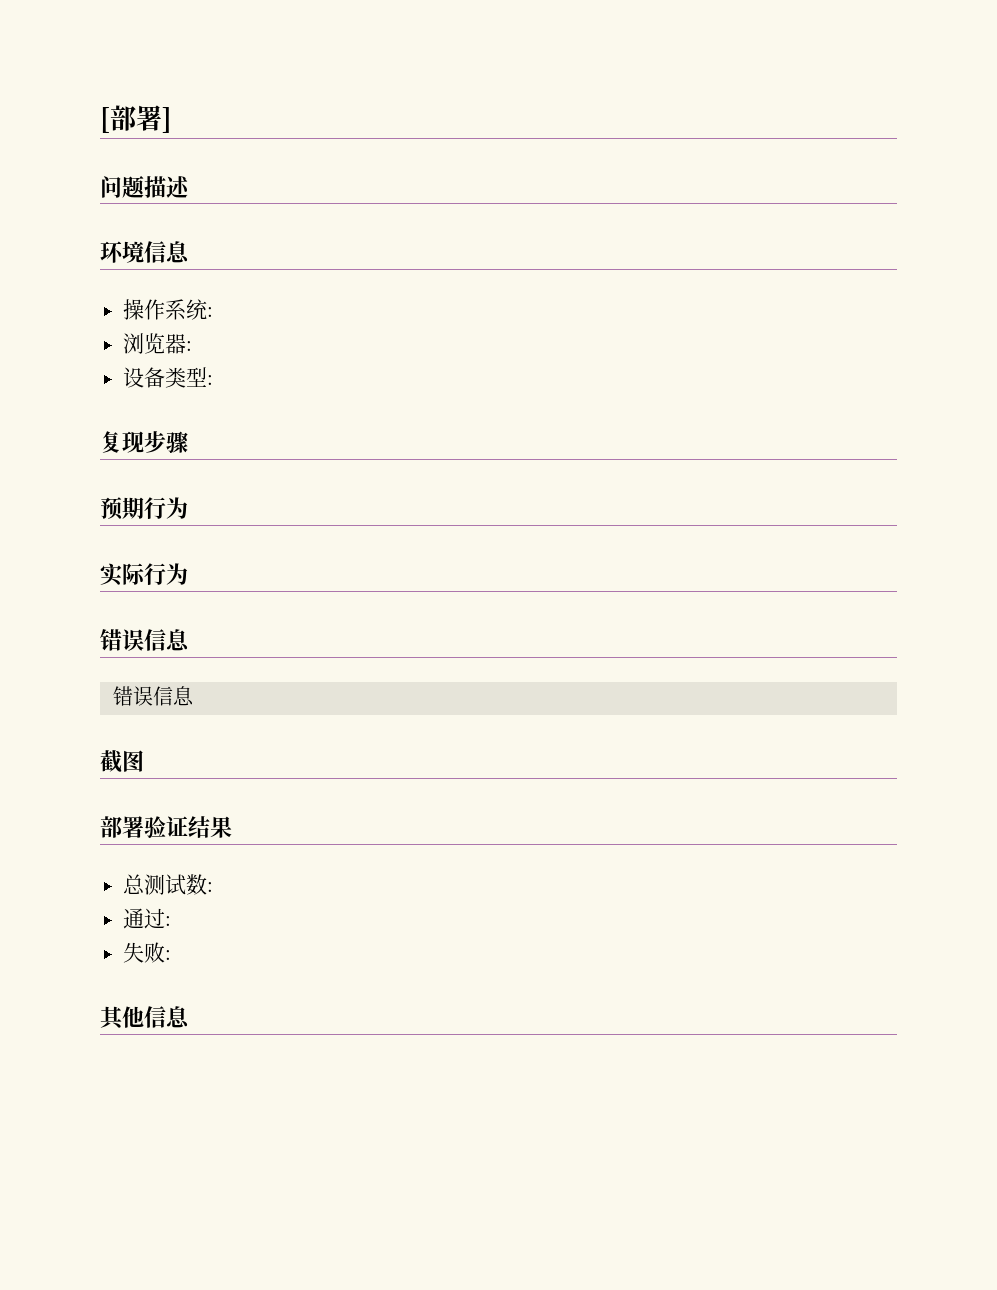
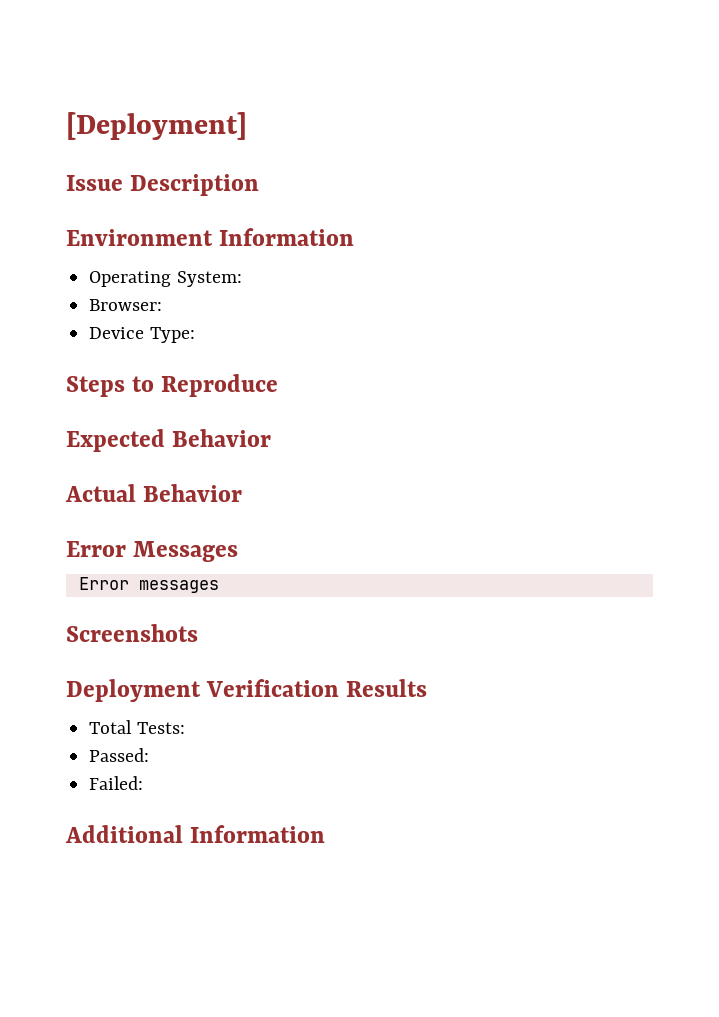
- [部署]
- 问题描述
- 环境信息
- 操作系统:
- 浏览器:
- 设备类型:
- 复现步骤
- 预期行为
- 实际行为
- 错误信息
- 错误信息
- 截图
- 部署验证结果
- 总测试数:
- 通过:
- 失败:
- 其他信息
+ [Deployment]
+ Issue Description
+ Environment Information
+ Operating System:
+ Browser:
+ Device Type:
+ Steps to Reproduce
+ Expected Behavior
+ Actual Behavior
+ Error Messages
+ Error messages
+ Screenshots
+ Deployment Verification Results
+ Total Tests:
+ Passed:
+ Failed:
+ Additional Information

